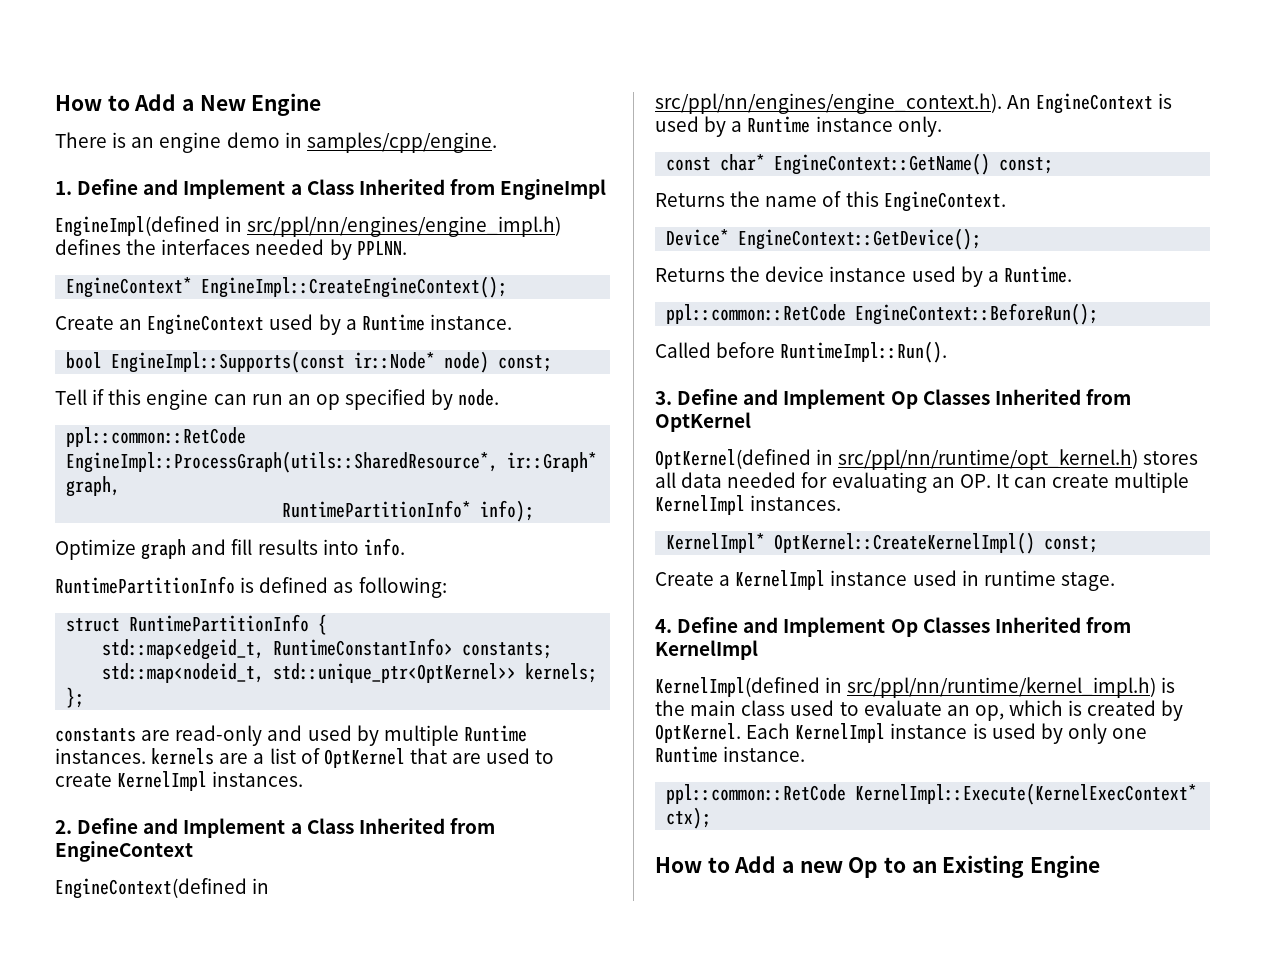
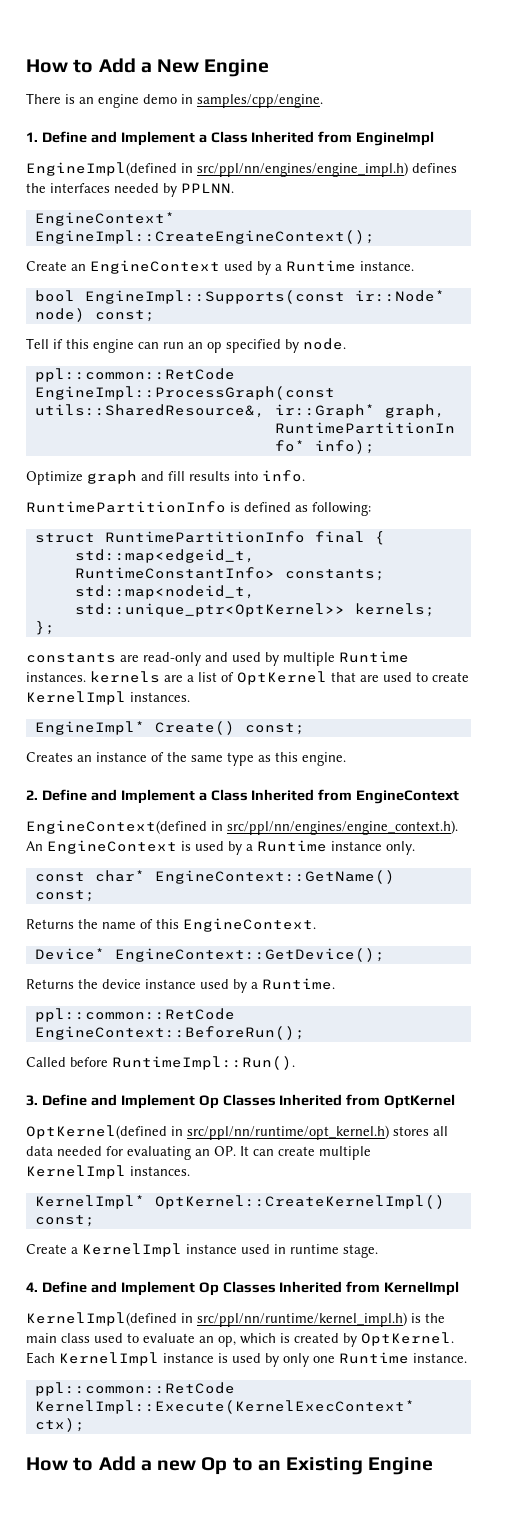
- ppl::common::RetCode EngineImpl::ProcessGraph(utils::SharedResource*, ir::Graph* graph,
+ ppl::common::RetCode EngineImpl::ProcessGraph(const utils::SharedResource&, ir::Graph* graph,
- struct RuntimePartitionInfo {
+ struct RuntimePartitionInfo final {
+ EngineImpl* Create() const;
+ Creates an instance of the same type as this engine.

